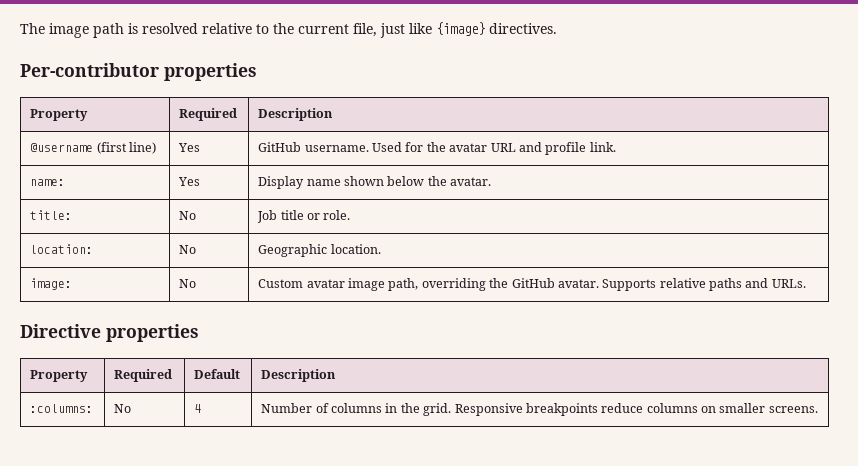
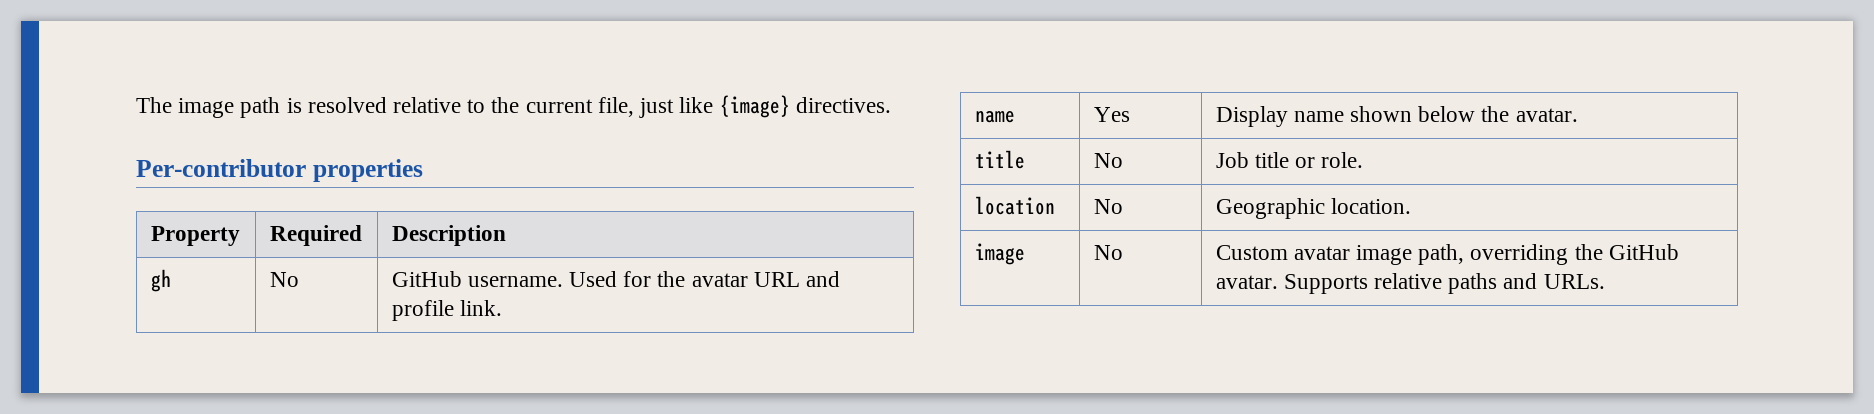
- @username (first line) | Yes | GitHub username. Used for the avatar URL and profile link.
+ gh | No | GitHub username. Used for the avatar URL and profile link.
- name: | Yes | Display name shown below the avatar.
+ name | Yes | Display name shown below the avatar.
- title: | No | Job title or role.
+ title | No | Job title or role.
- location: | No | Geographic location.
+ location | No | Geographic location.
- image: | No | Custom avatar image path, overriding the GitHub avatar. Supports relative paths and URLs.
+ image | No | Custom avatar image path, overriding the GitHub avatar. Supports relative paths and URLs.
- Directive properties
- Property | Required | Default | Description
- :columns: | No | 4 | Number of columns in the grid. Responsive breakpoints reduce columns on smaller screens.

